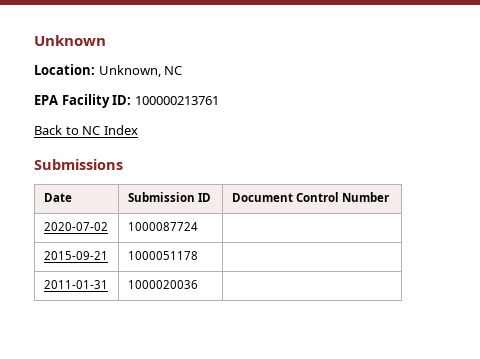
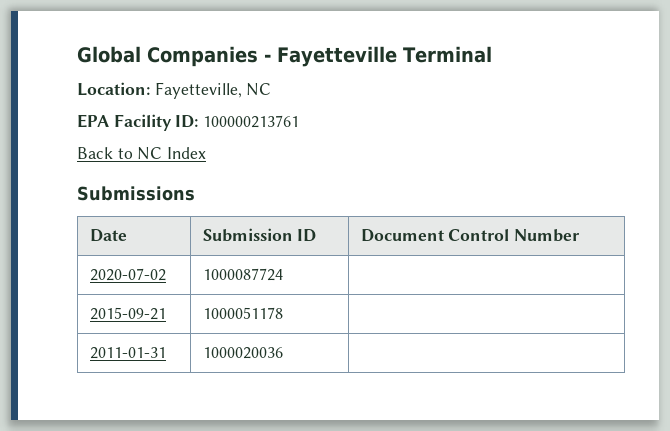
- Unknown
+ Global Companies - Fayetteville Terminal
- Location: Unknown, NC
+ Location: Fayetteville, NC

